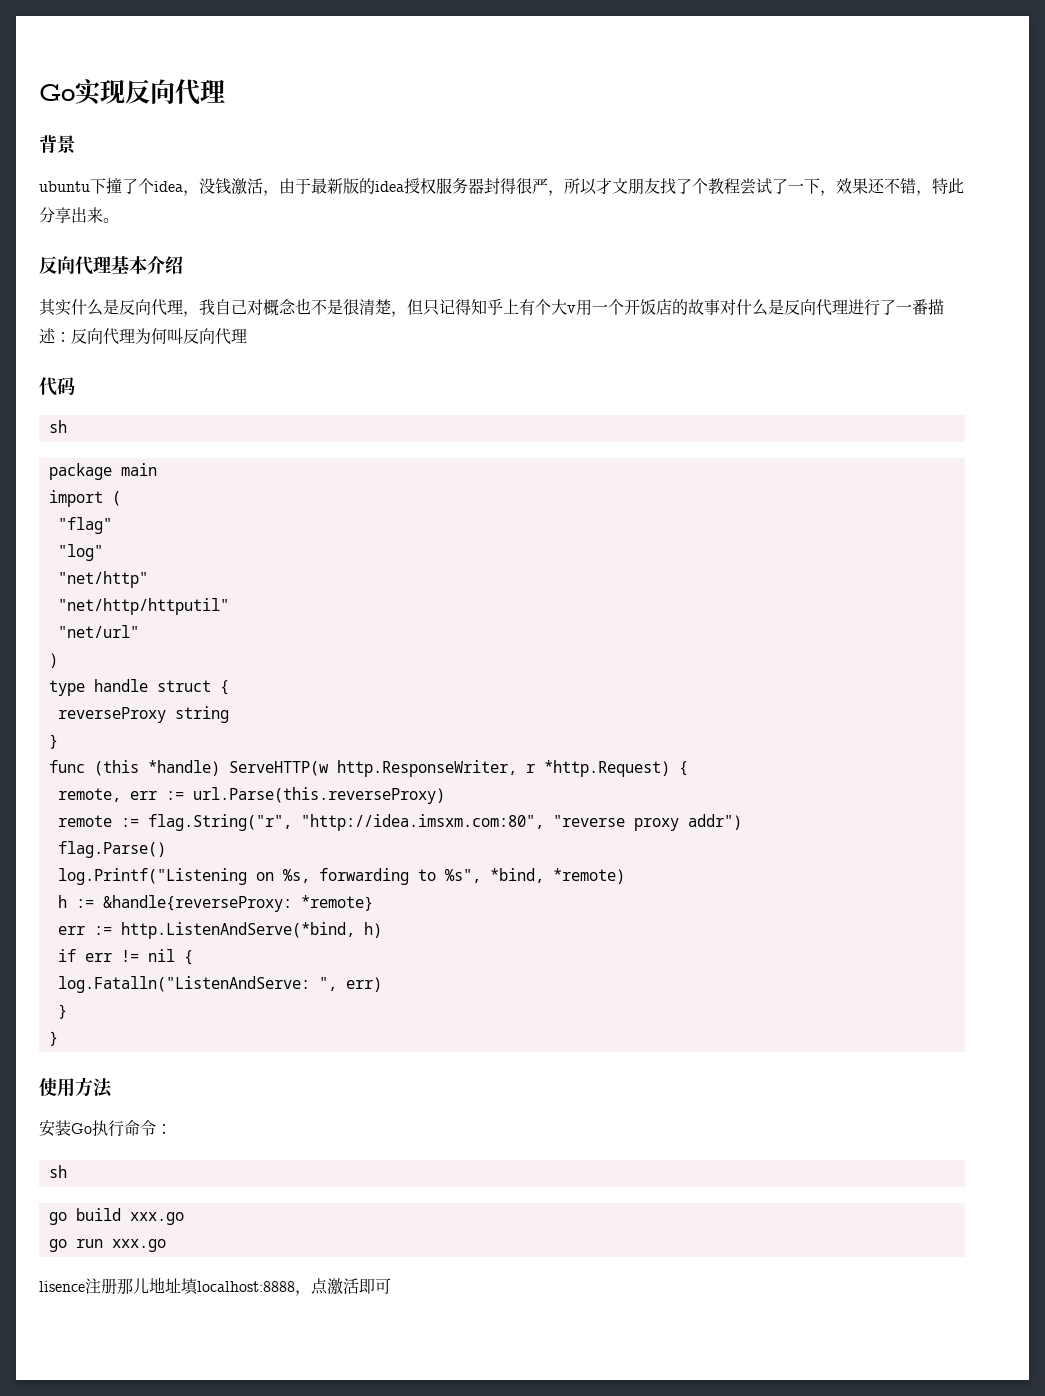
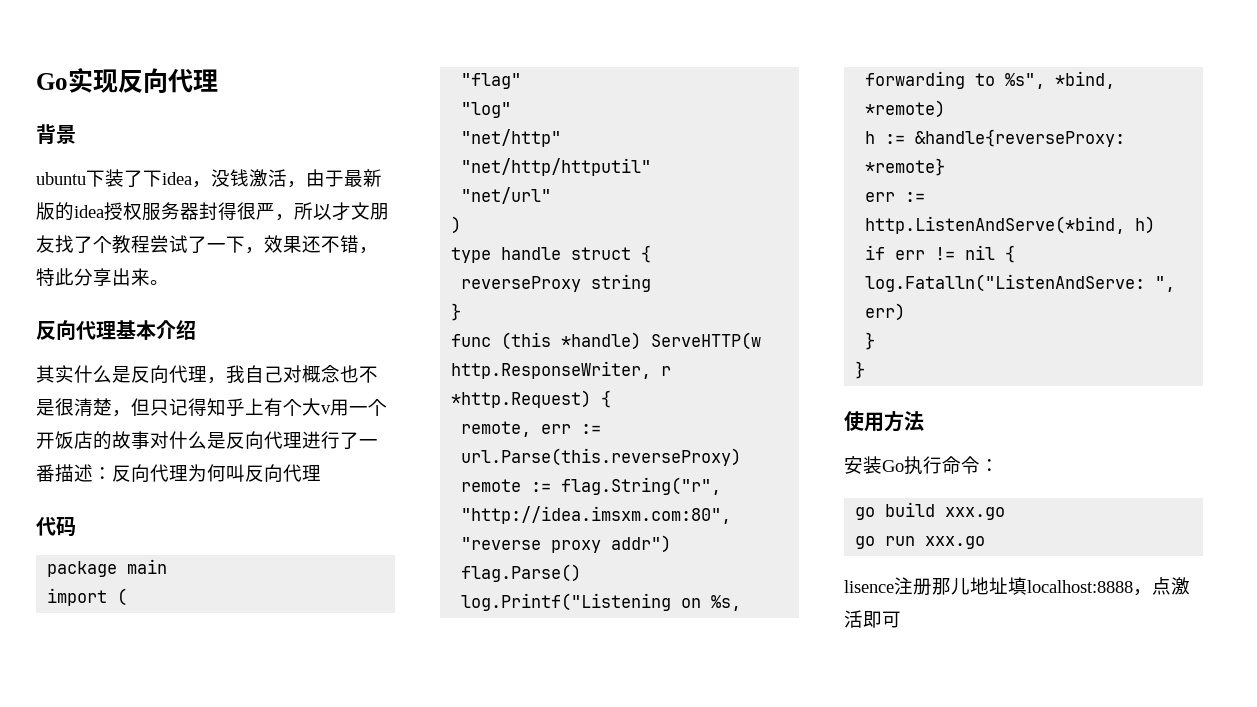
- ubuntu下撞了个idea，没钱激活，由于最新版的idea授权服务器封得很严，所以才文朋友找了个教程尝试了一下，效果还不错，特此分享出来。
+ ubuntu下装了下idea，没钱激活，由于最新版的idea授权服务器封得很严，所以才文朋友找了个教程尝试了一下，效果还不错，特此分享出来。
  代码
- sh
  安装Go执行命令：
- sh

